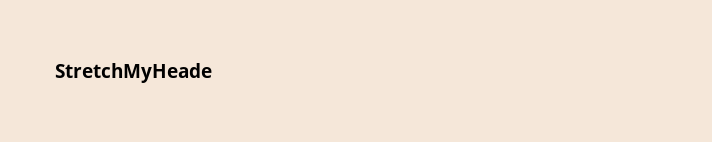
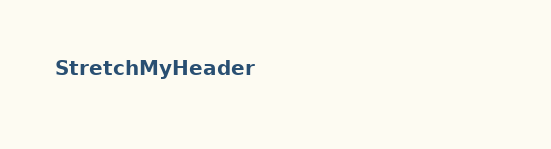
- StretchMyHeade
+ StretchMyHeader

